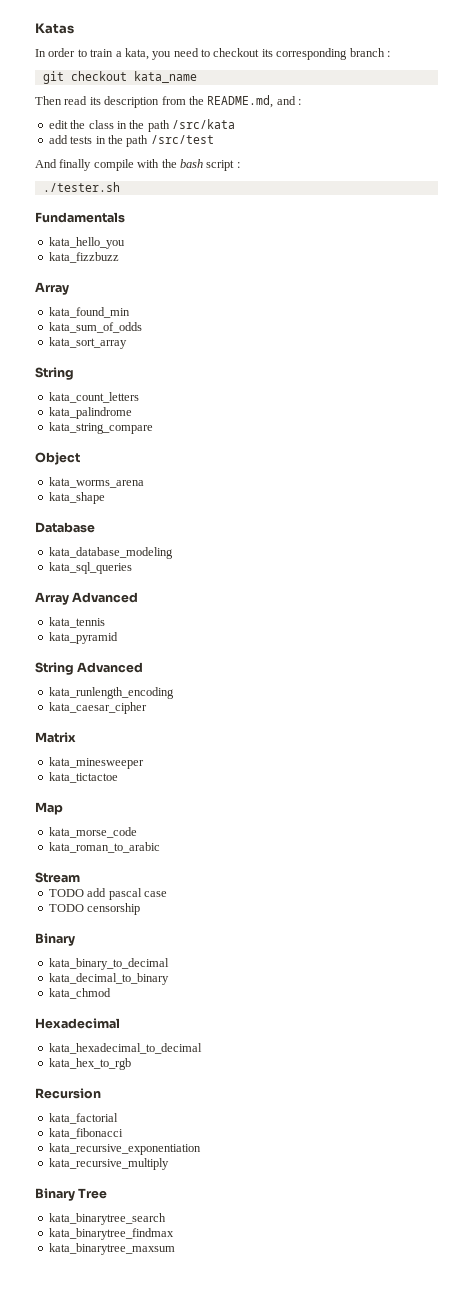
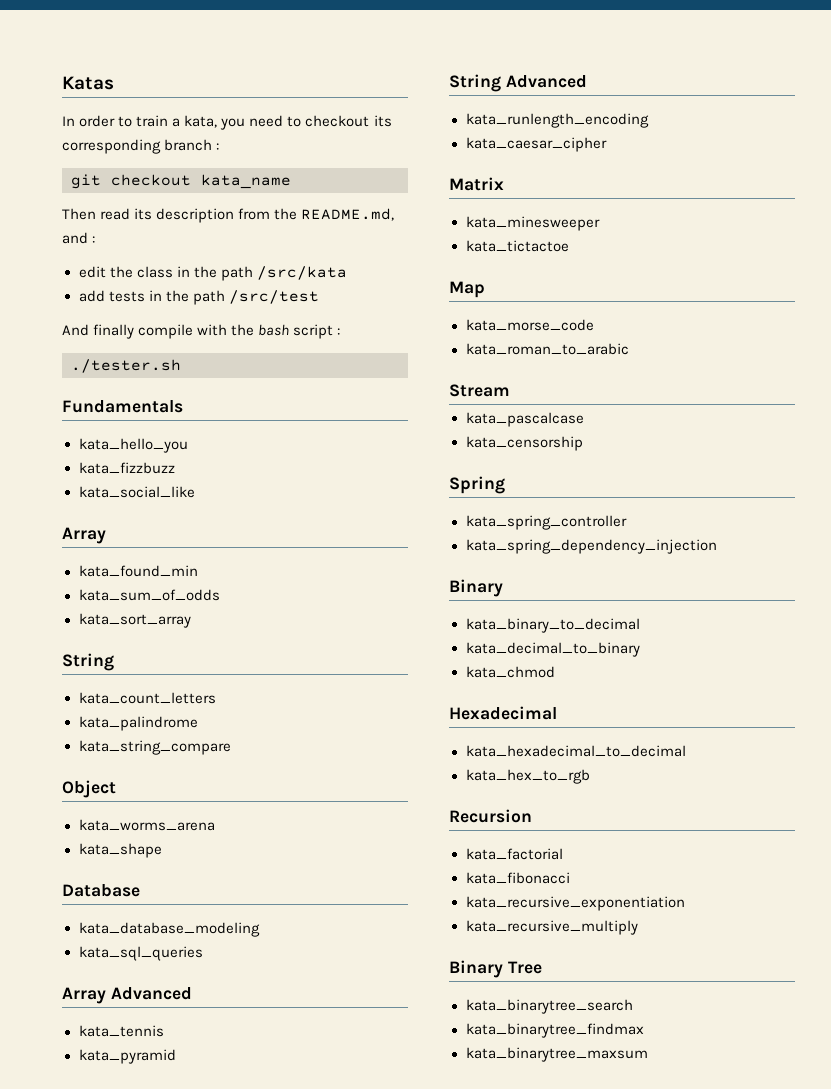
+ kata_social_like
- TODO add pascal case
- TODO censorship
+ kata_pascalcase
+ kata_censorship
+ Spring
+ kata_spring_controller
+ kata_spring_dependency_injection

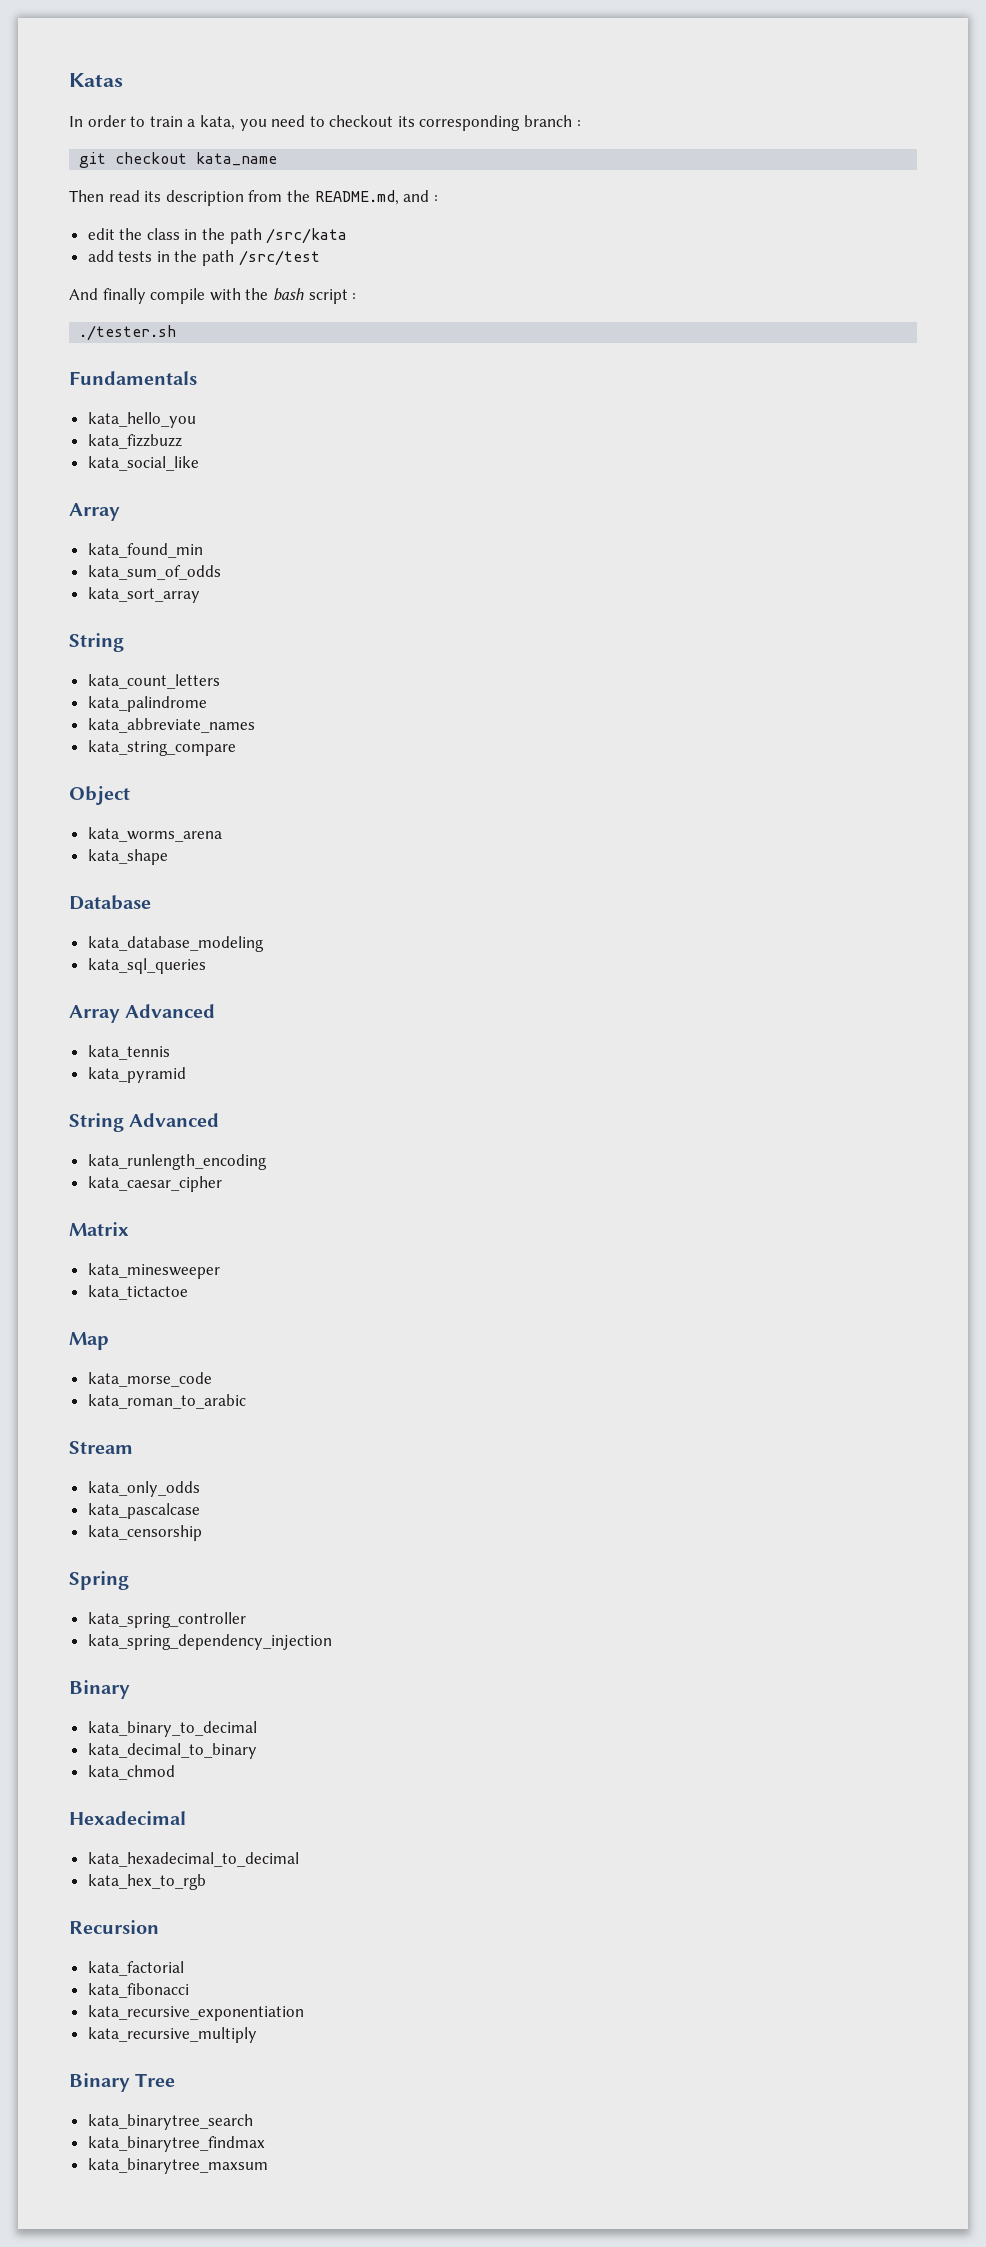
+ kata_abbreviate_names
+ kata_only_odds

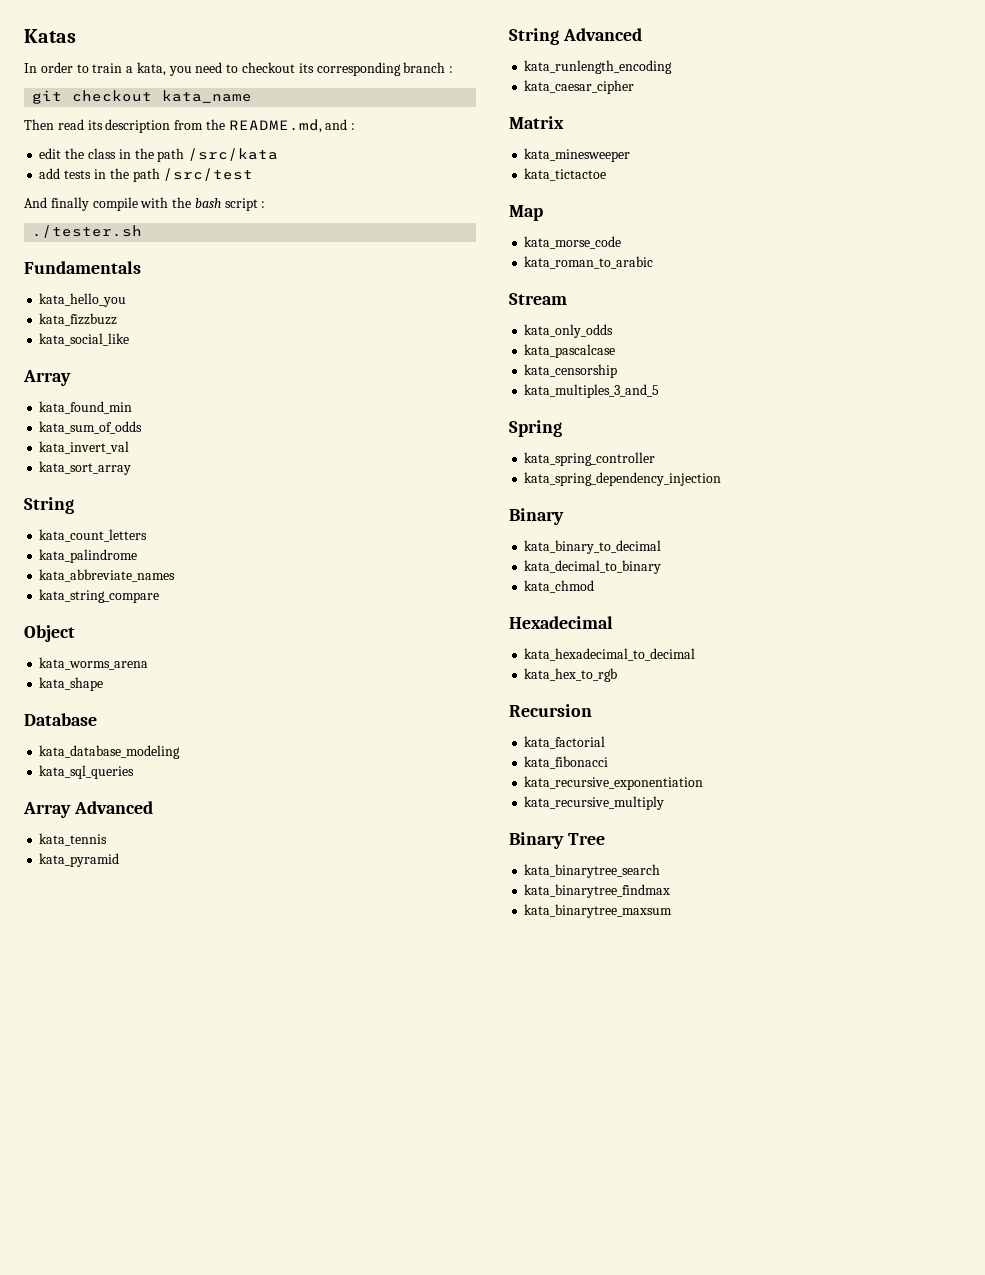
+ kata_invert_val
+ kata_multiples_3_and_5

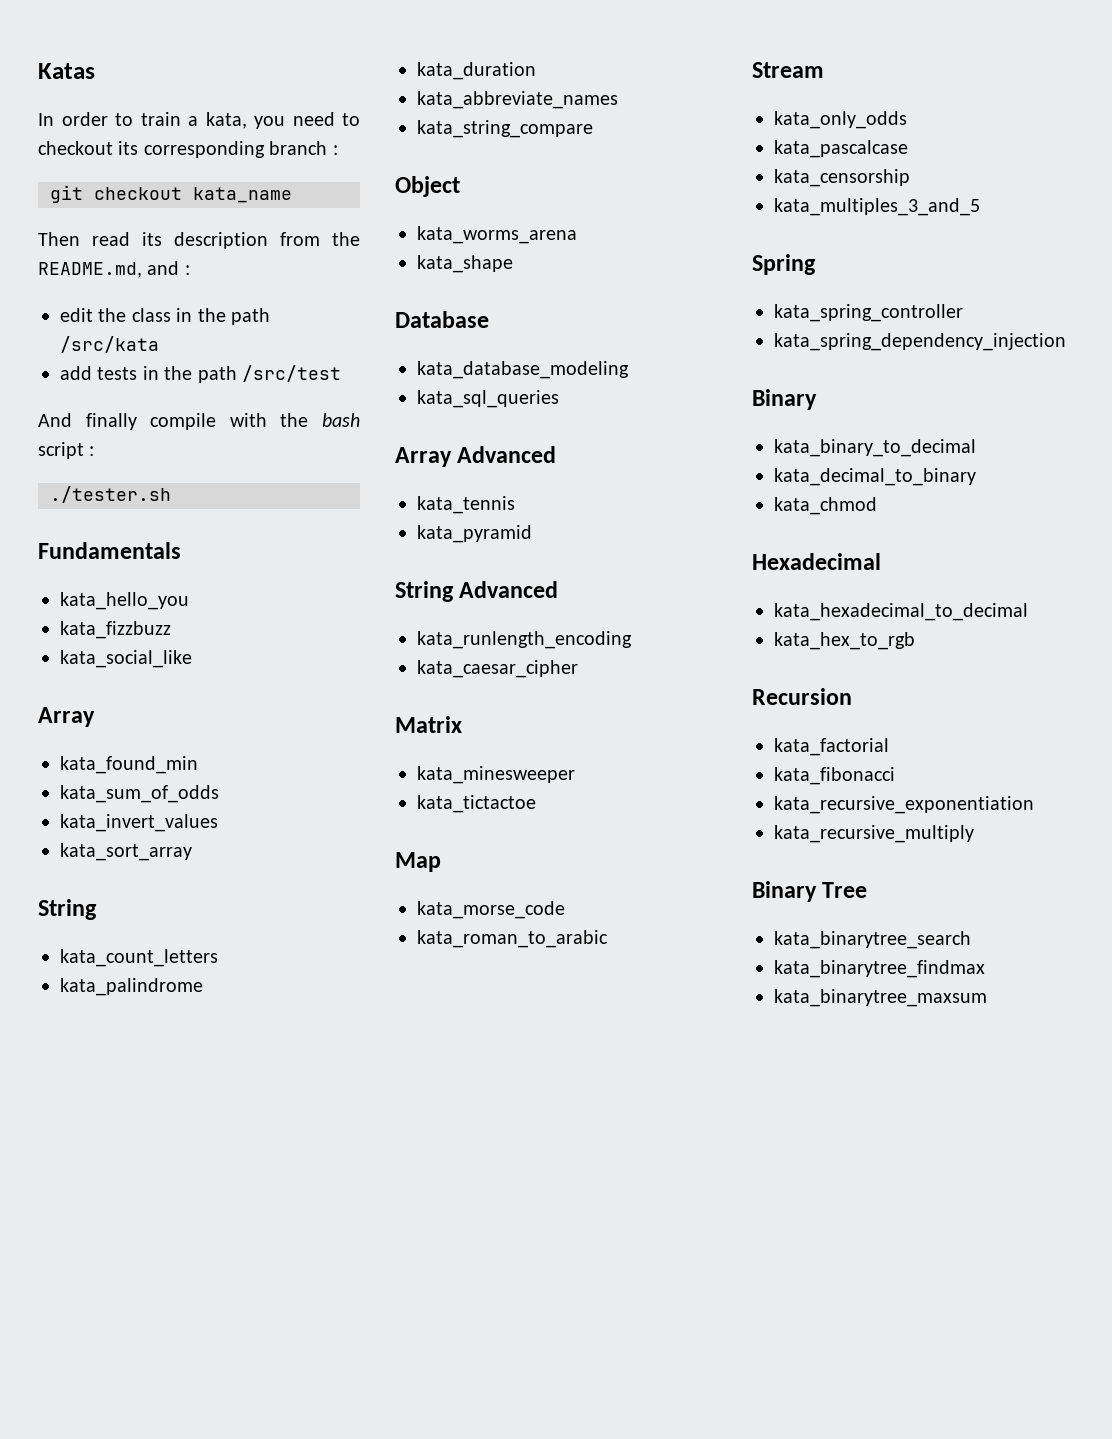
- kata_invert_val
+ kata_invert_values
+ kata_duration

